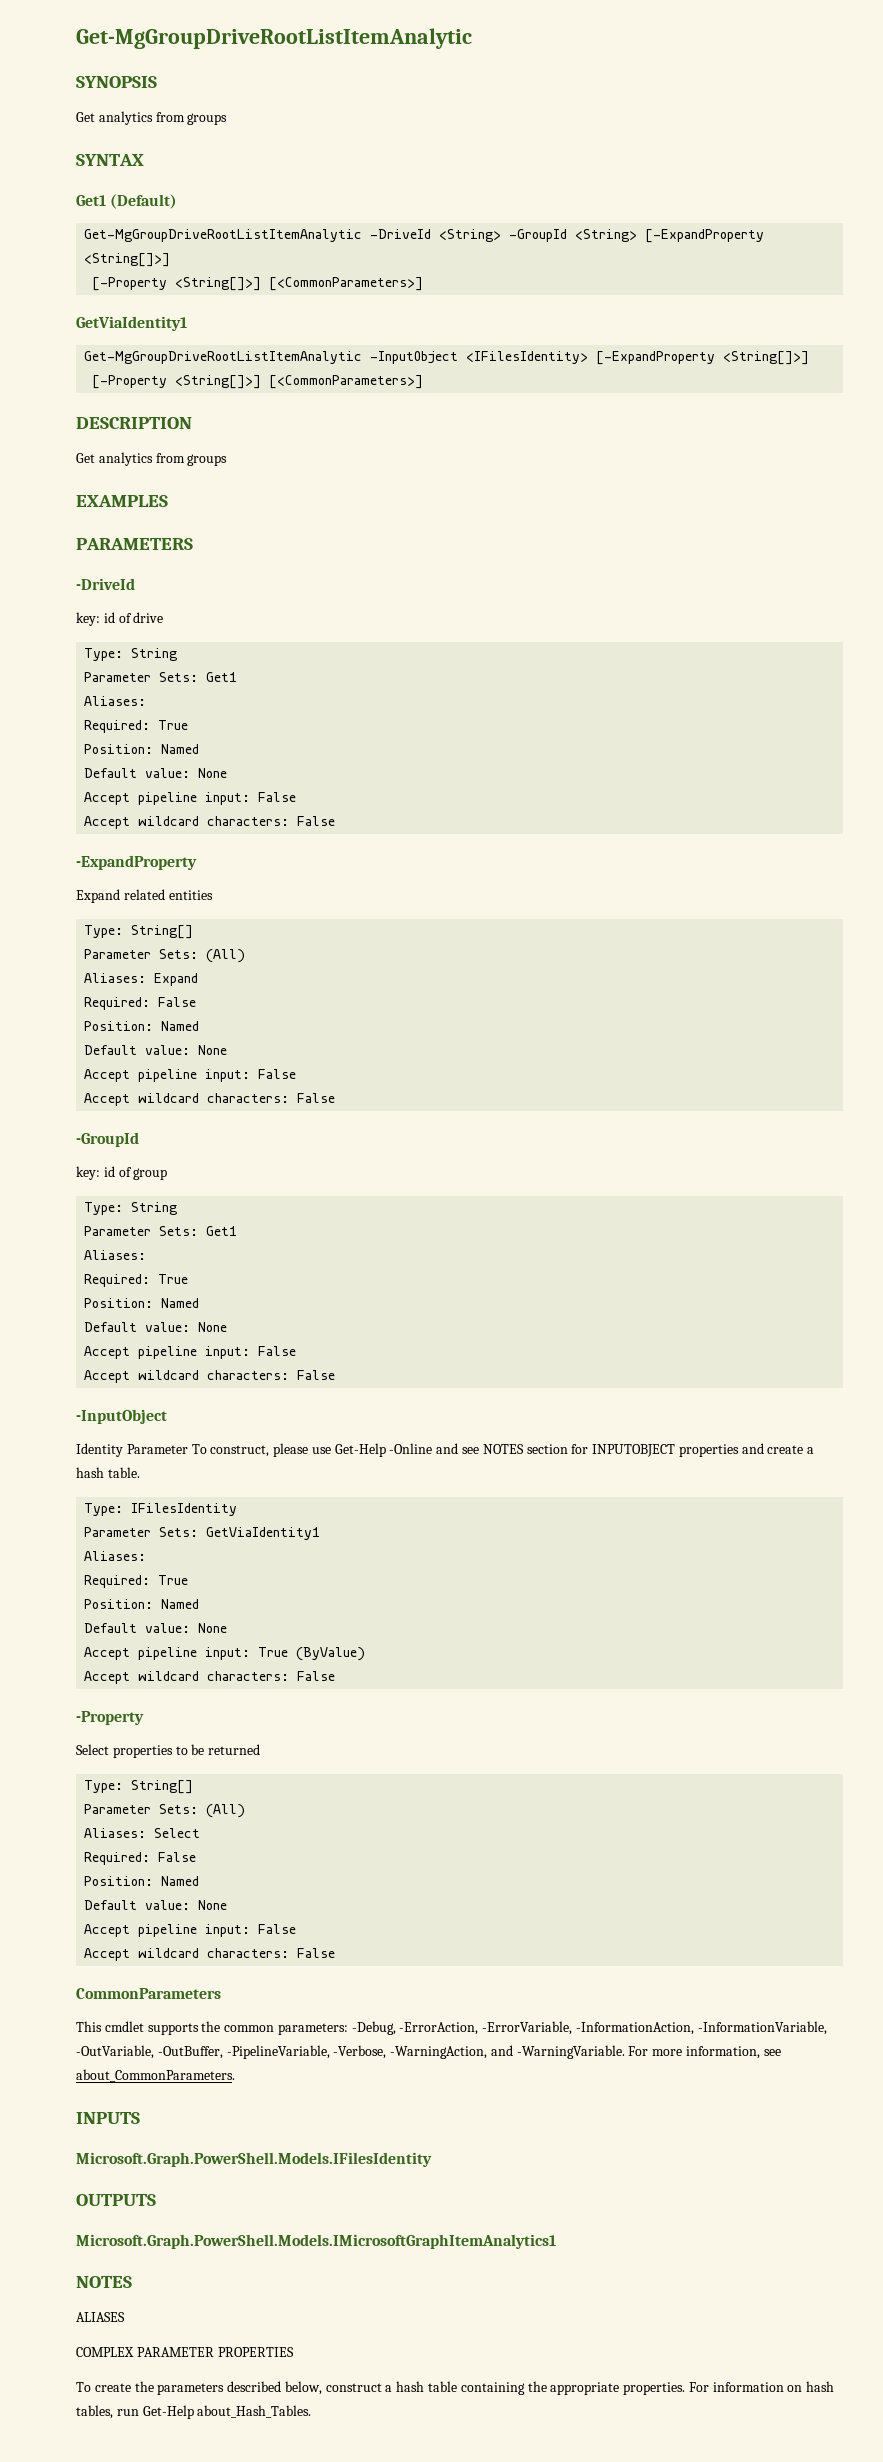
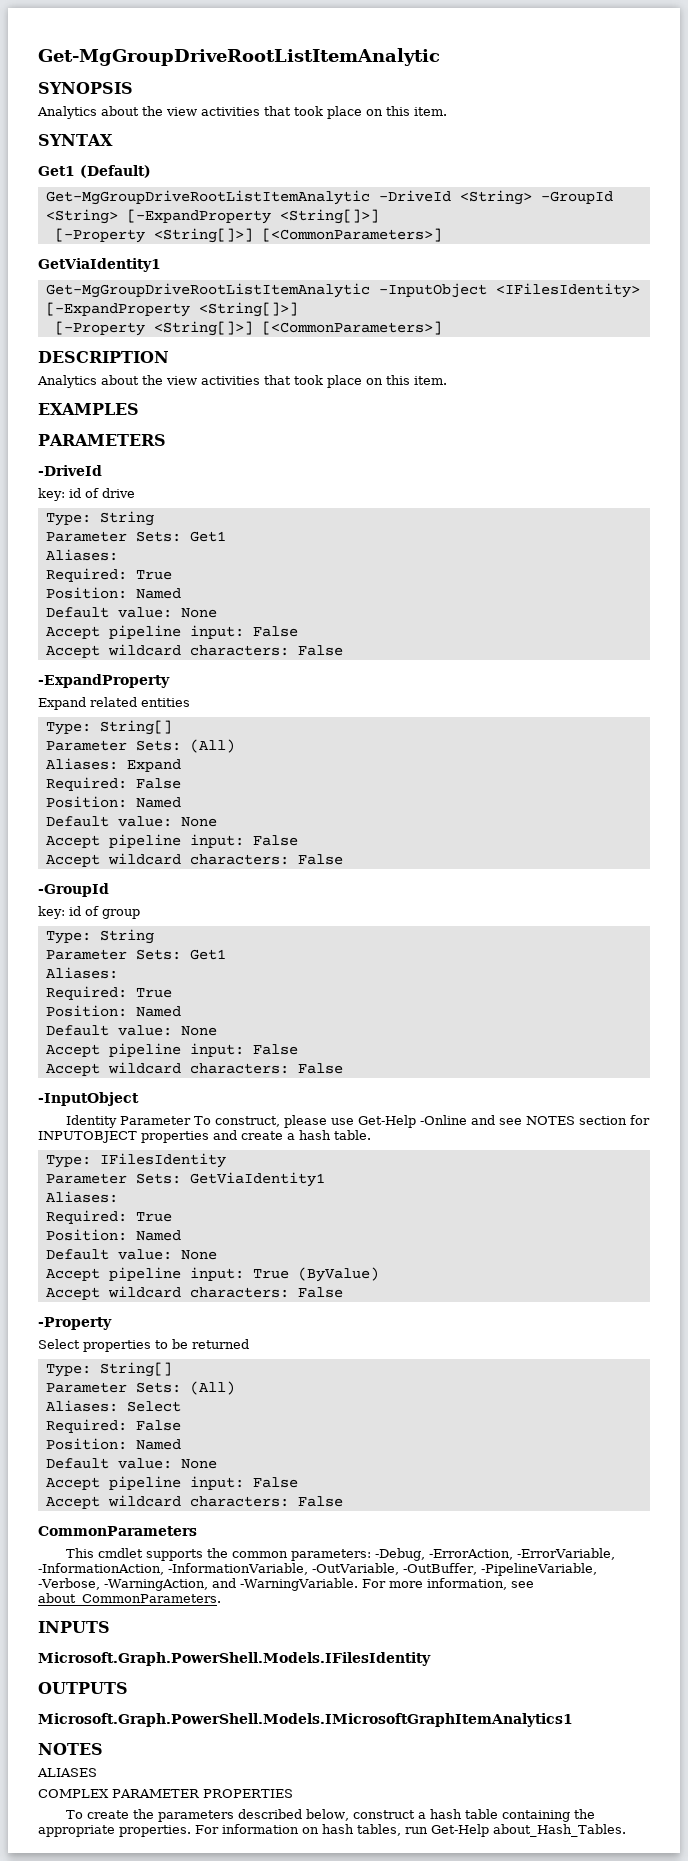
  SYNOPSIS
- Get analytics from groups
+ Analytics about the view activities that took place on this item.
  DESCRIPTION
- Get analytics from groups
+ Analytics about the view activities that took place on this item.

